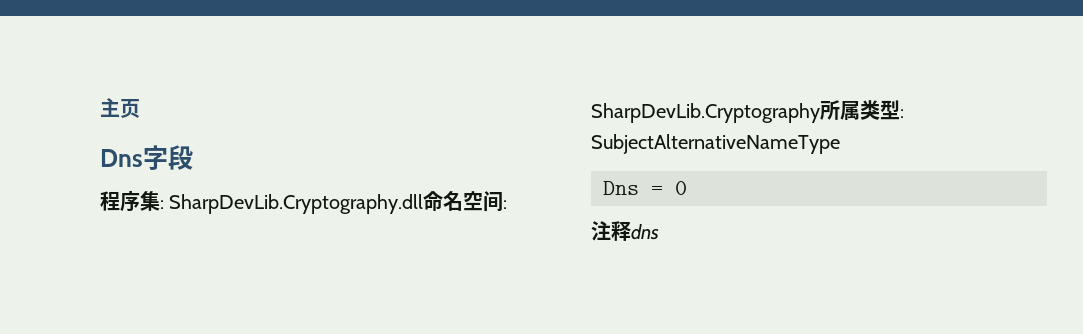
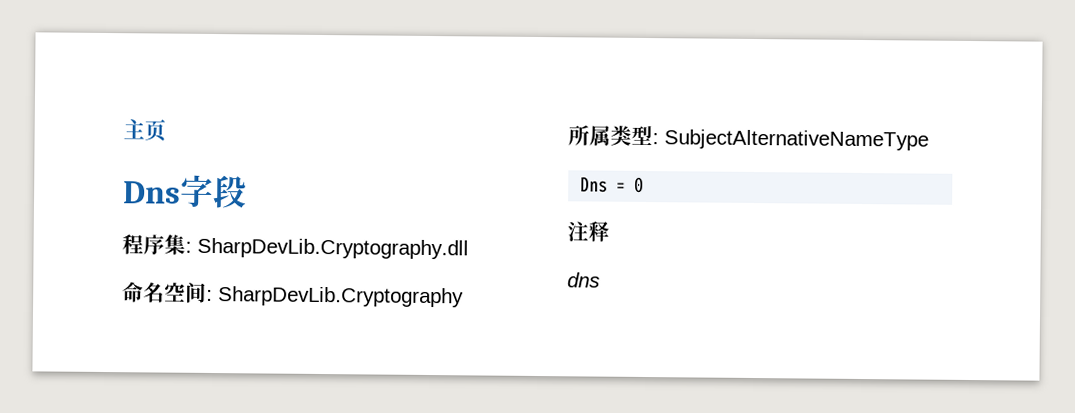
- 程序集: SharpDevLib.Cryptography.dll命名空间: SharpDevLib.Cryptography所属类型: SubjectAlternativeNameType
+ 程序集: SharpDevLib.Cryptography.dll
+ 命名空间: SharpDevLib.Cryptography
+ 所属类型: SubjectAlternativeNameType
- 注释dns
+ 注释
+ dns

